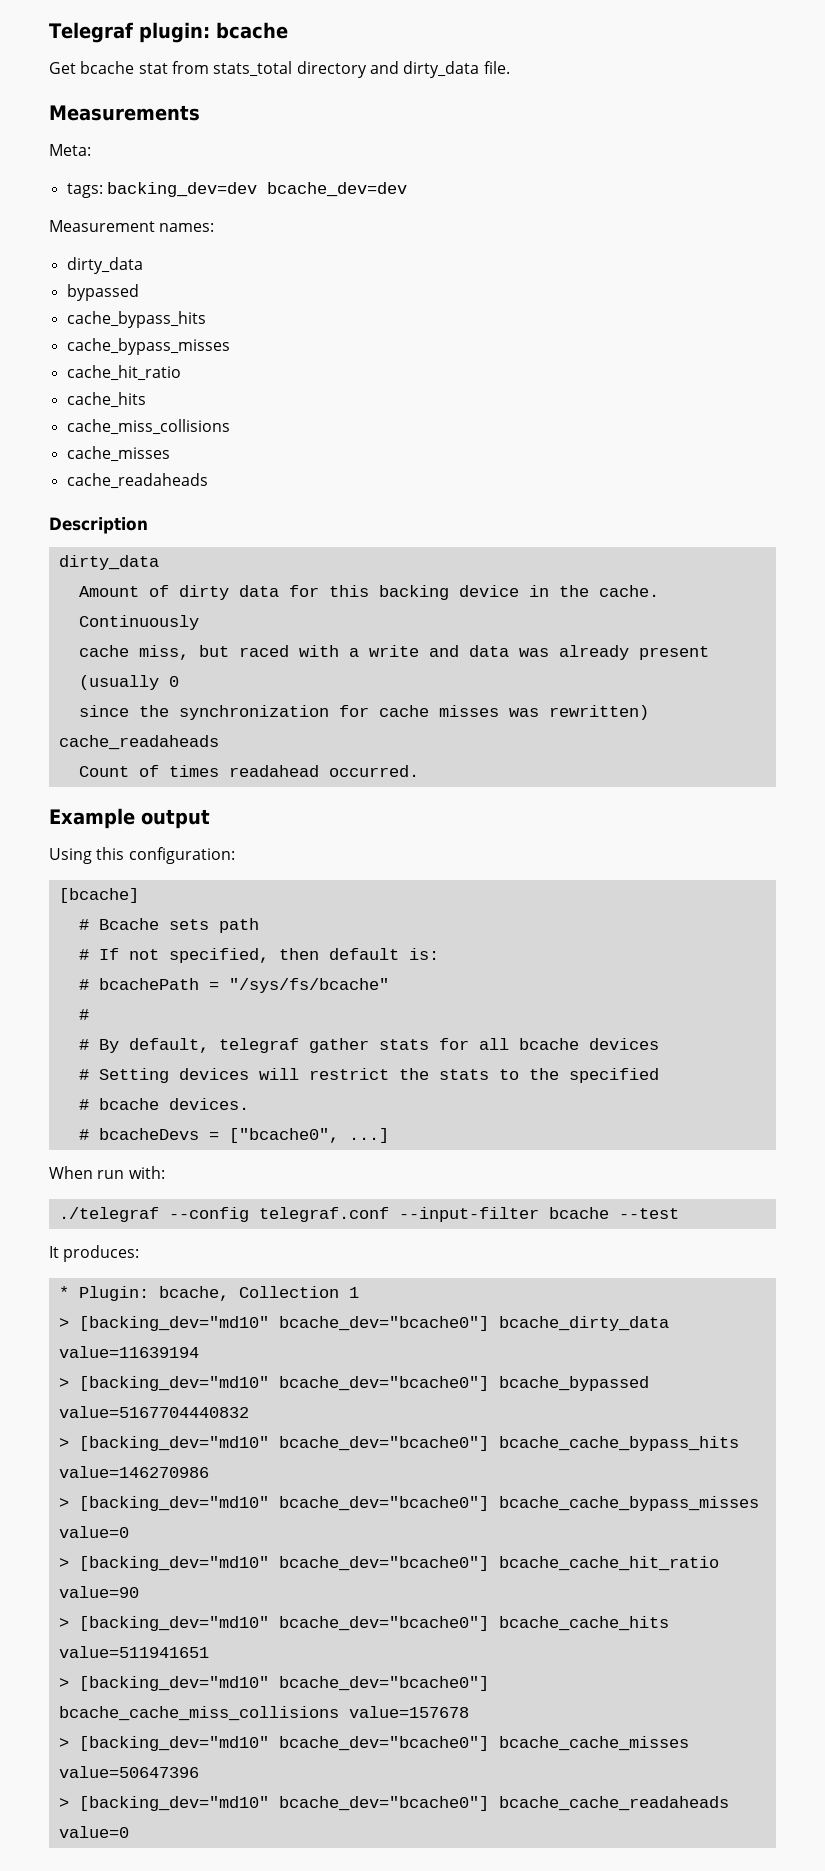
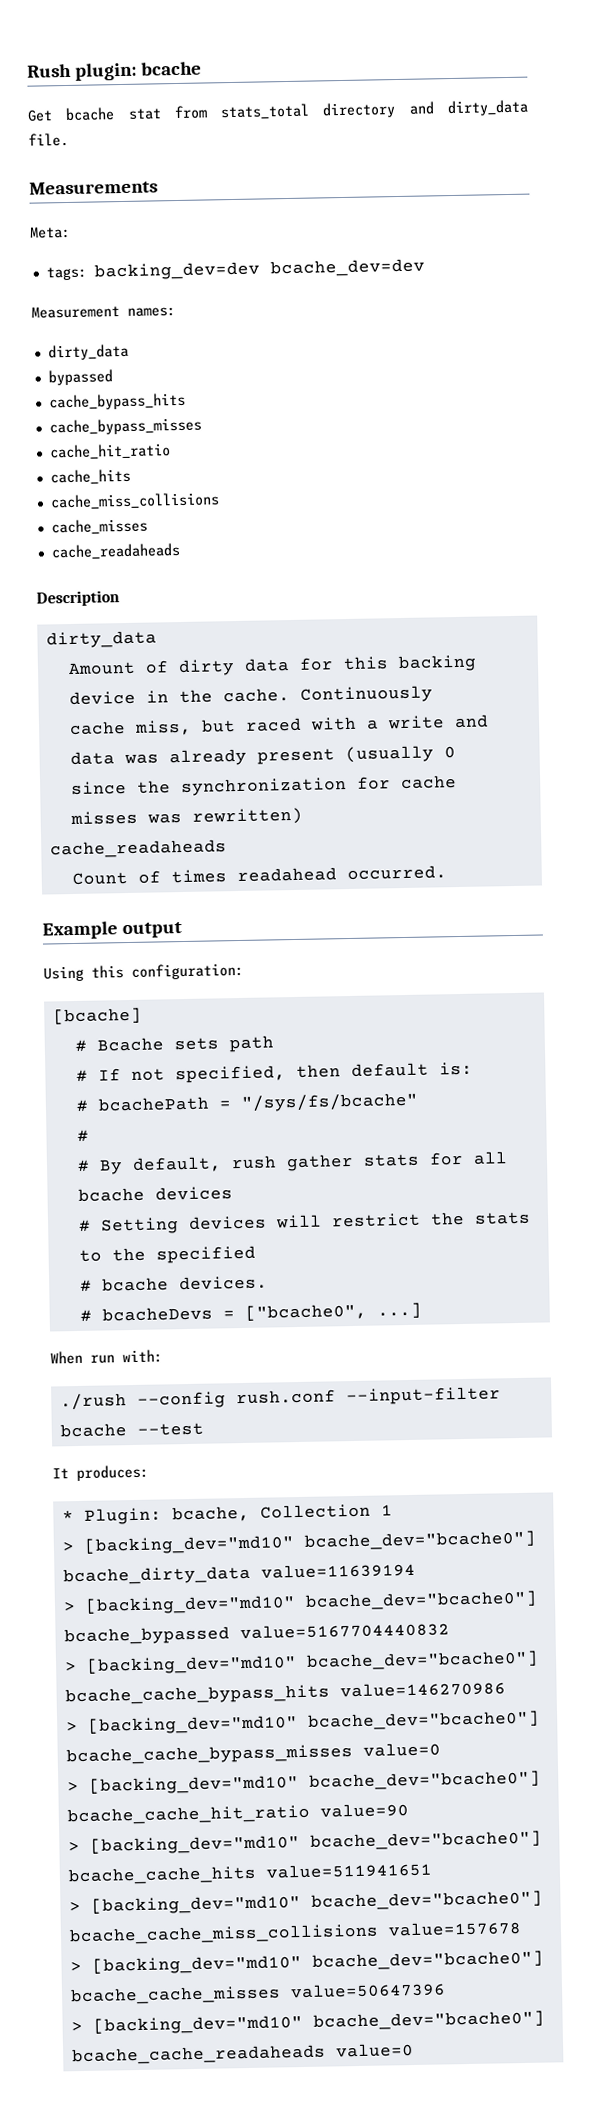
- Telegraf plugin: bcache
+ Rush plugin: bcache
- # By default, telegraf gather stats for all bcache devices
+ # By default, rush gather stats for all bcache devices
- ./telegraf --config telegraf.conf --input-filter bcache --test
+ ./rush --config rush.conf --input-filter bcache --test

